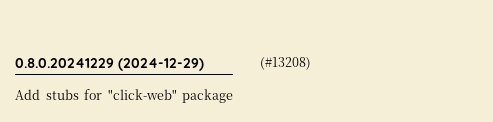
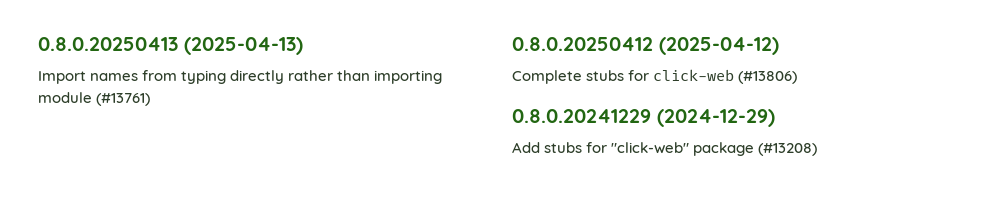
+ 0.8.0.20250413 (2025-04-13)
+ Import names from typing directly rather than importing module (#13761)
+ 0.8.0.20250412 (2025-04-12)
+ Complete stubs for click-web (#13806)

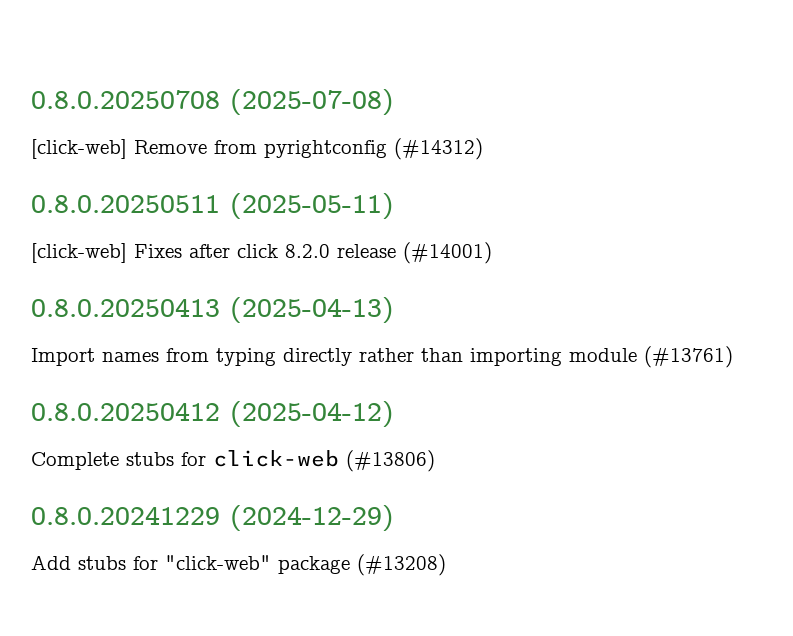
+ 0.8.0.20250708 (2025-07-08)
+ [click-web] Remove from pyrightconfig (#14312)
+ 0.8.0.20250511 (2025-05-11)
+ [click-web] Fixes after click 8.2.0 release (#14001)

